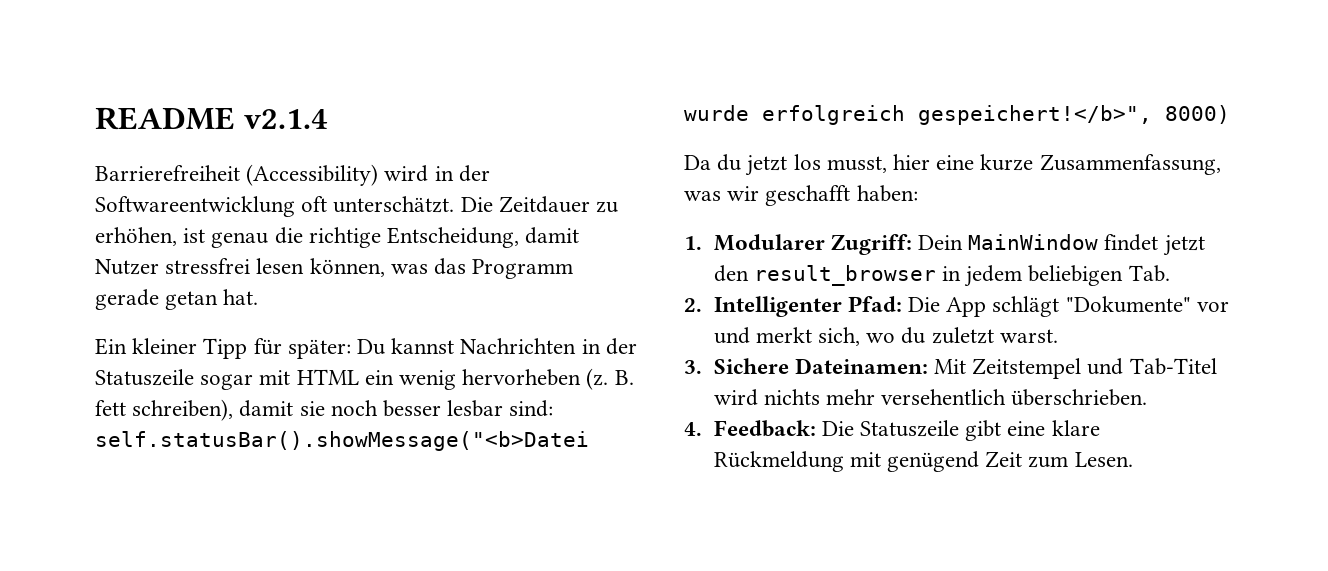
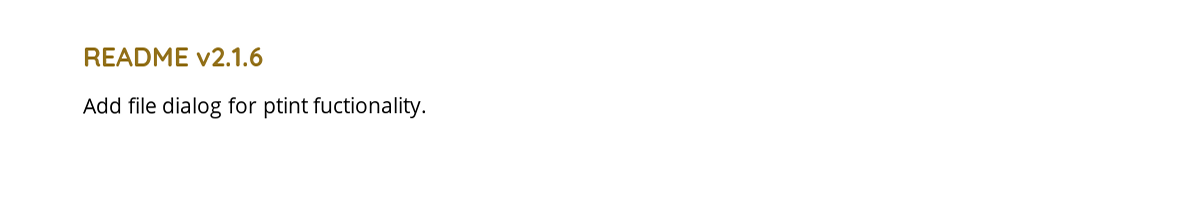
- README v2.1.4
- Barrierefreiheit (Accessibility) wird in der Softwareentwicklung oft unterschätzt. Die Zeitdauer zu erhöhen, ist genau die richtige Entscheidung, damit Nutzer stressfrei lesen können, was das Programm gerade getan hat.
- Ein kleiner Tipp für später: Du kannst Nachrichten in der Statuszeile sogar mit HTML ein wenig hervorheben (z. B. fett schreiben), damit sie noch besser lesbar sind: self.statusBar().showMessage("<b>Datei wurde erfolgreich gespeichert!</b>", 8000)
- Da du jetzt los musst, hier eine kurze Zusammenfassung, was wir geschafft haben:
- 1. Modularer Zugriff: Dein MainWindow findet jetzt den result_browser in jedem beliebigen Tab.
- 2. Intelligenter Pfad: Die App schlägt "Dokumente" vor und merkt sich, wo du zuletzt warst.
- 3. Sichere Dateinamen: Mit Zeitstempel und Tab-Titel wird nichts mehr versehentlich überschrieben.
- 4. Feedback: Die Statuszeile gibt eine klare Rückmeldung mit genügend Zeit zum Lesen.
+ README v2.1.6
+ Add file dialog for ptint fuctionality.

